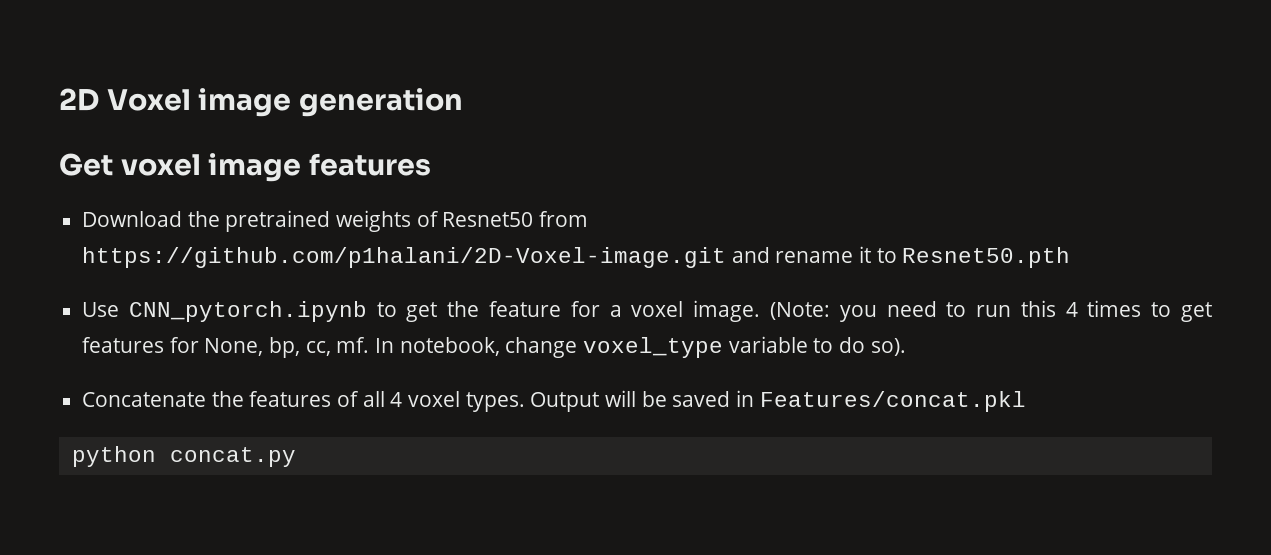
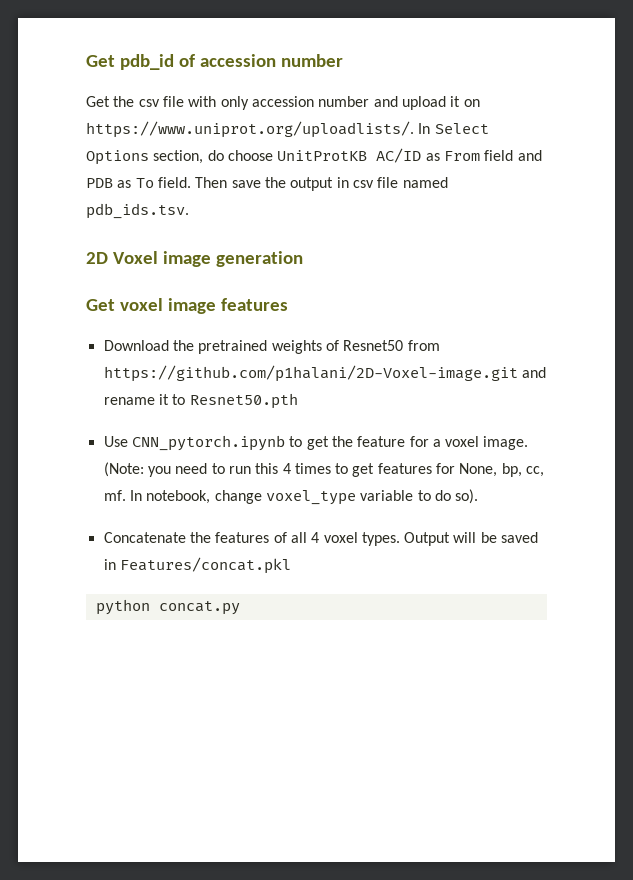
+ Get pdb_id of accession number
+ Get the csv file with only accession number and upload it on https://www.uniprot.org/uploadlists/. In Select Options section, do choose UnitProtKB AC/ID as From field and PDB as To field. Then save the output in csv file named pdb_ids.tsv.

